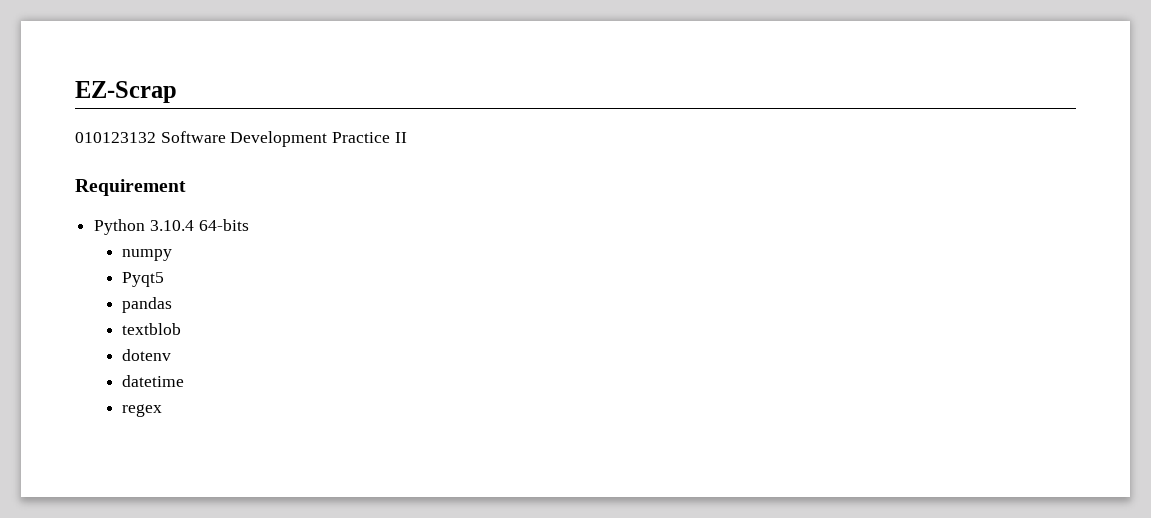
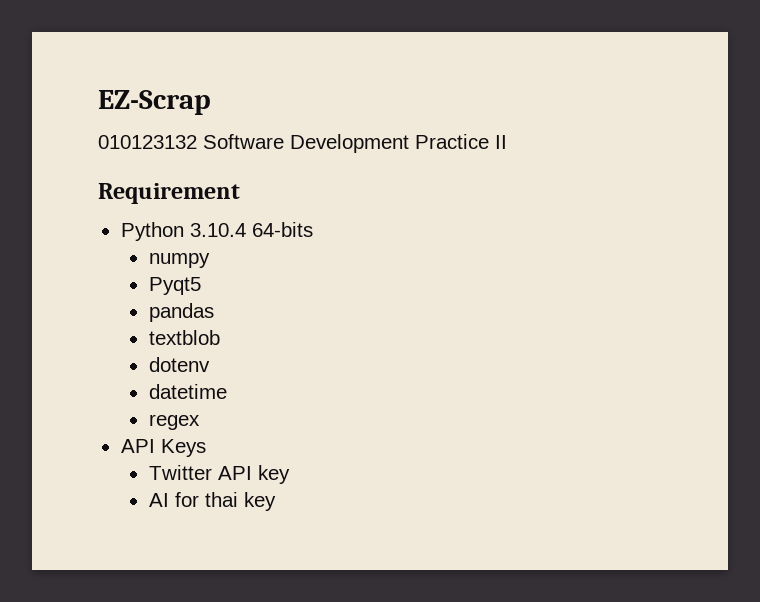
+ API Keys
+ Twitter API key
+ AI for thai key

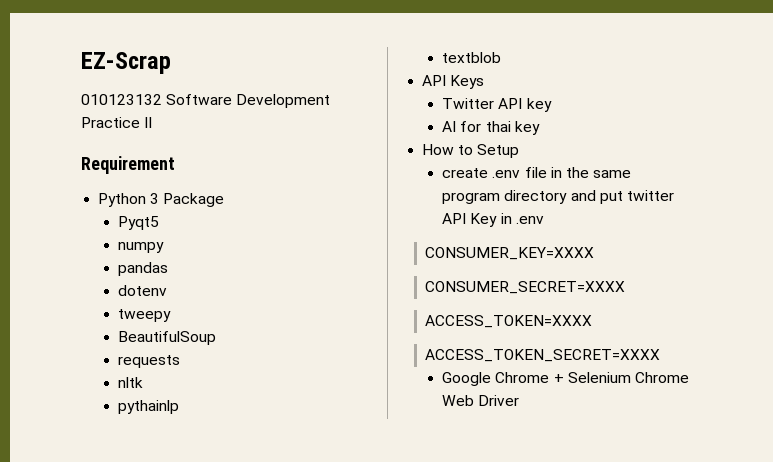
- Python 3.10.4 64-bits
+ Python 3 Package
+ Pyqt5
- Pyqt5
- textblob
- datetime
- regex
+ tweepy
+ BeautifulSoup
+ requests
+ nltk
+ pythainlp
+ textblob
+ How to Setup
+ create .env file in the same program directory and put twitter API Key in .env
+ CONSUMER_KEY=XXXX
+ CONSUMER_SECRET=XXXX
+ ACCESS_TOKEN=XXXX
+ ACCESS_TOKEN_SECRET=XXXX
+ Google Chrome + Selenium Chrome Web Driver

